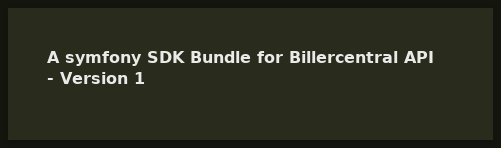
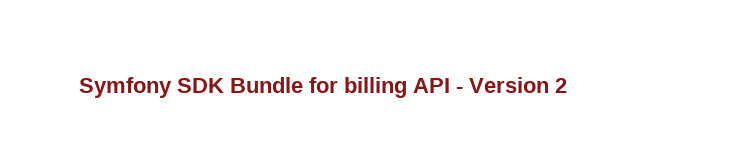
- A symfony SDK Bundle for Billercentral API - Version 1
+ Symfony SDK Bundle for billing API - Version 2

